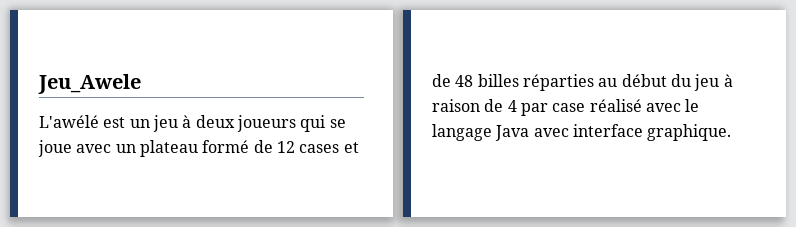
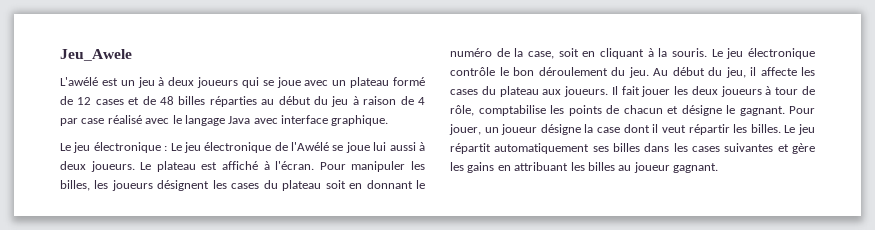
+ Le jeu électronique : Le jeu électronique de l'Awélé se joue lui aussi à deux joueurs. Le plateau est affiché à l'écran. Pour manipuler les billes, les joueurs désignent les cases du plateau soit en donnant le numéro de la case, soit en cliquant à la souris. Le jeu électronique contrôle le bon déroulement du jeu. Au début du jeu, il affecte les cases du plateau aux joueurs. Il fait jouer les deux joueurs à tour de rôle, comptabilise les points de chacun et désigne le gagnant. Pour jouer, un joueur désigne la case dont il veut répartir les billes. Le jeu répartit automatiquement ses billes dans les cases suivantes et gère les gains en attribuant les billes au joueur gagnant.

